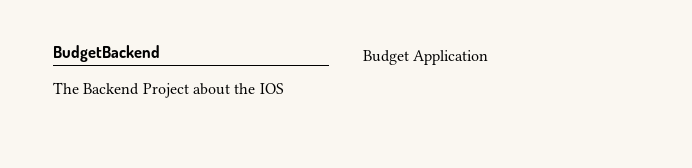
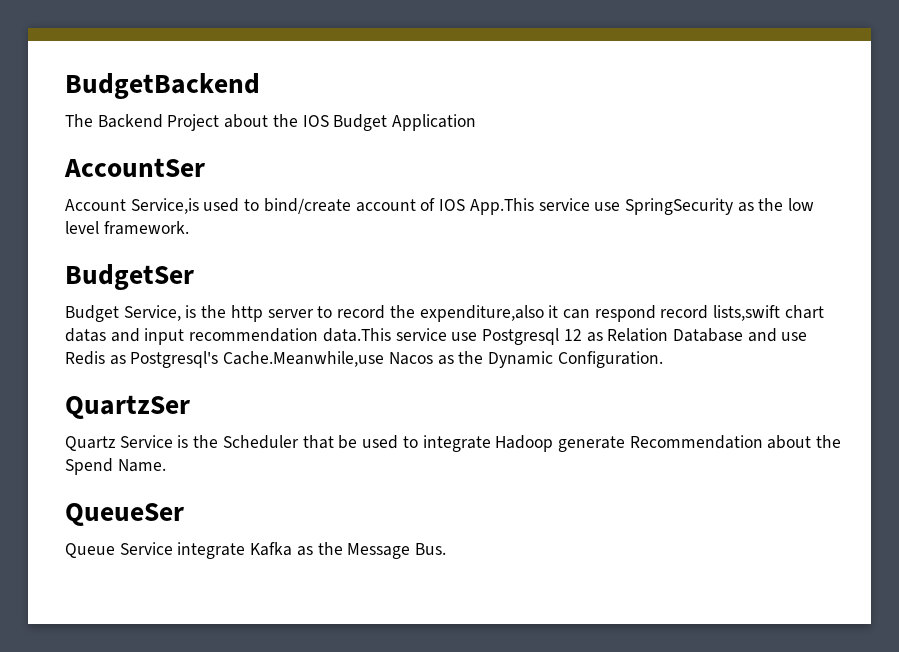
+ AccountSer
+ Account Service,is used to bind/create account of IOS App.This service use SpringSecurity as the low level framework.
+ BudgetSer
+ Budget Service, is the http server to record the expenditure,also it can respond record lists,swift chart datas and input recommendation data.This service use Postgresql 12 as Relation Database and use Redis as Postgresql's Cache.Meanwhile,use Nacos as the Dynamic Configuration.
+ QuartzSer
+ Quartz Service is the Scheduler that be used to integrate Hadoop generate Recommendation about the Spend Name.
+ QueueSer
+ Queue Service integrate Kafka as the Message Bus.

